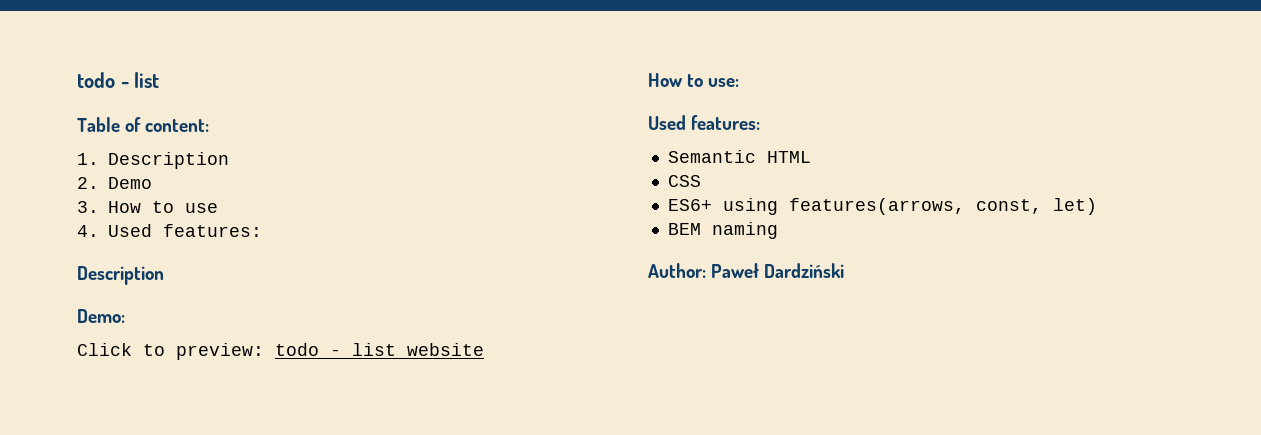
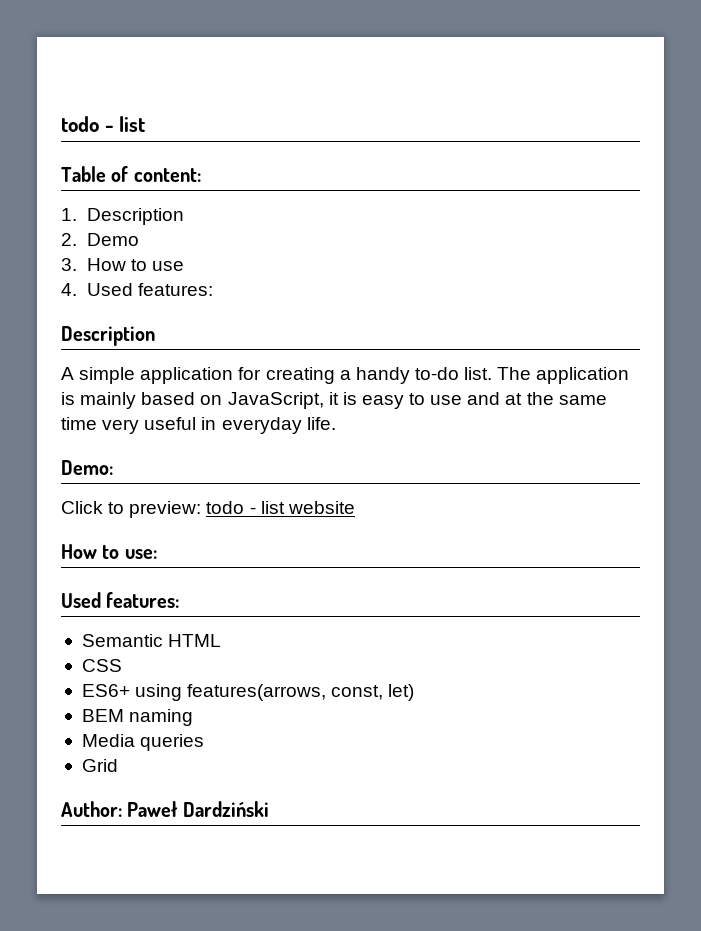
+ A simple application for creating a handy to-do list. The application is mainly based on JavaScript, it is easy to use and at the same time very useful in everyday life.
+ Media queries
+ Grid

